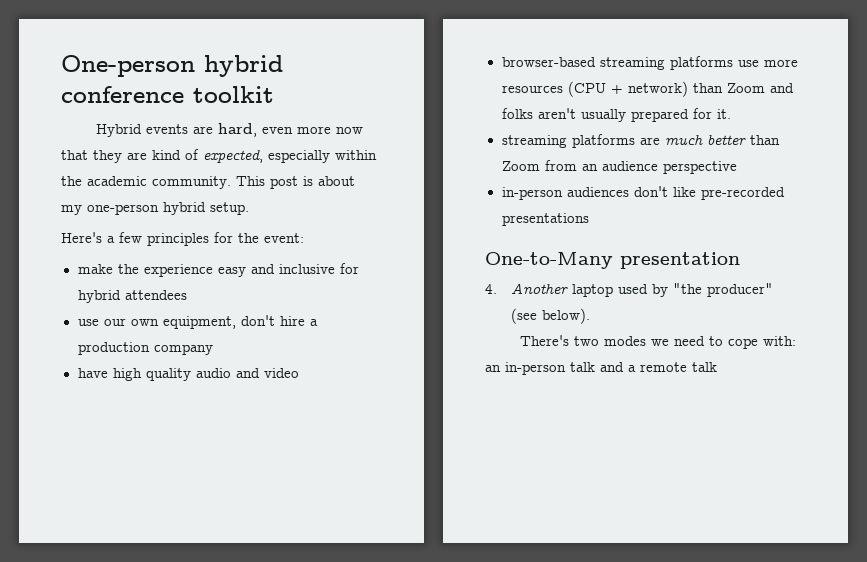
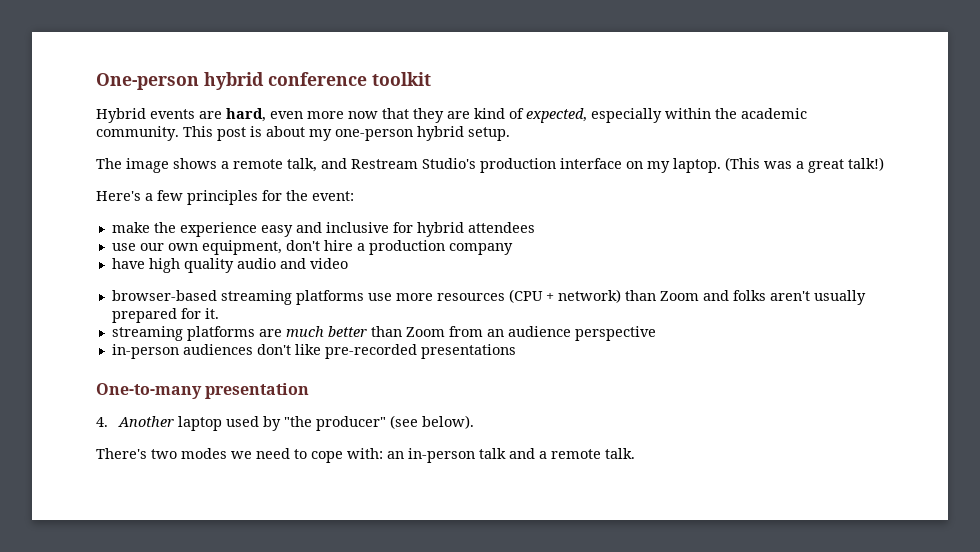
+ The image shows a remote talk, and Restream Studio's production interface on my laptop. (This was a great talk!)
- One-to-Many presentation
+ One-to-many presentation
- There's two modes we need to cope with: an in-person talk and a remote talk
+ There's two modes we need to cope with: an in-person talk and a remote talk.

